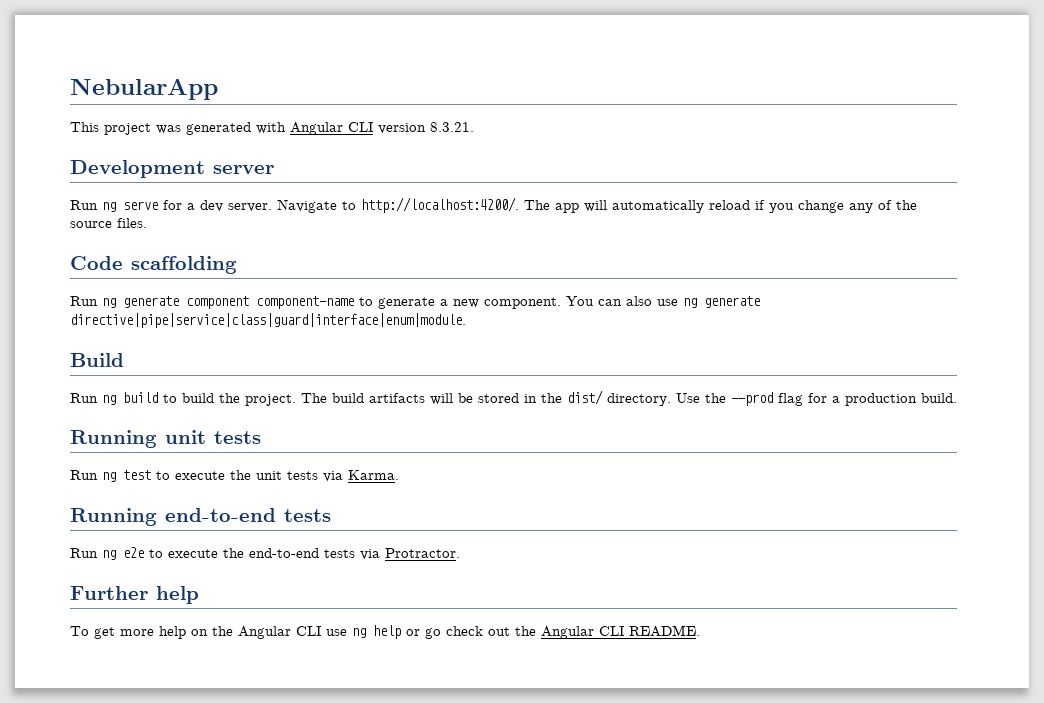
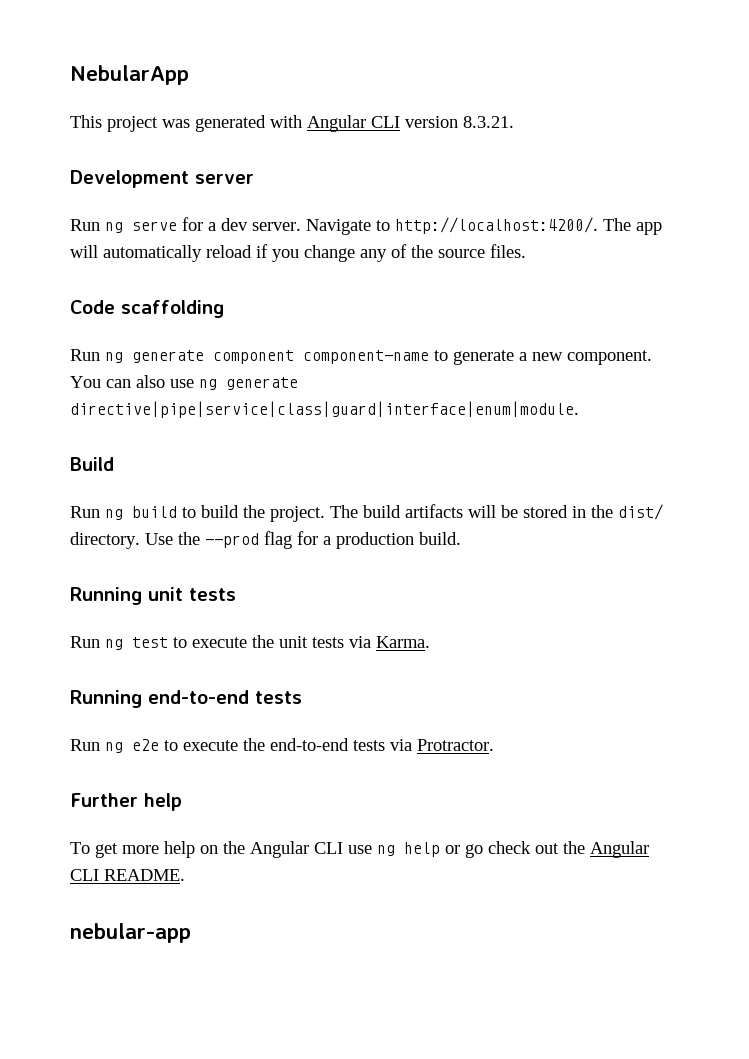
+ nebular-app

